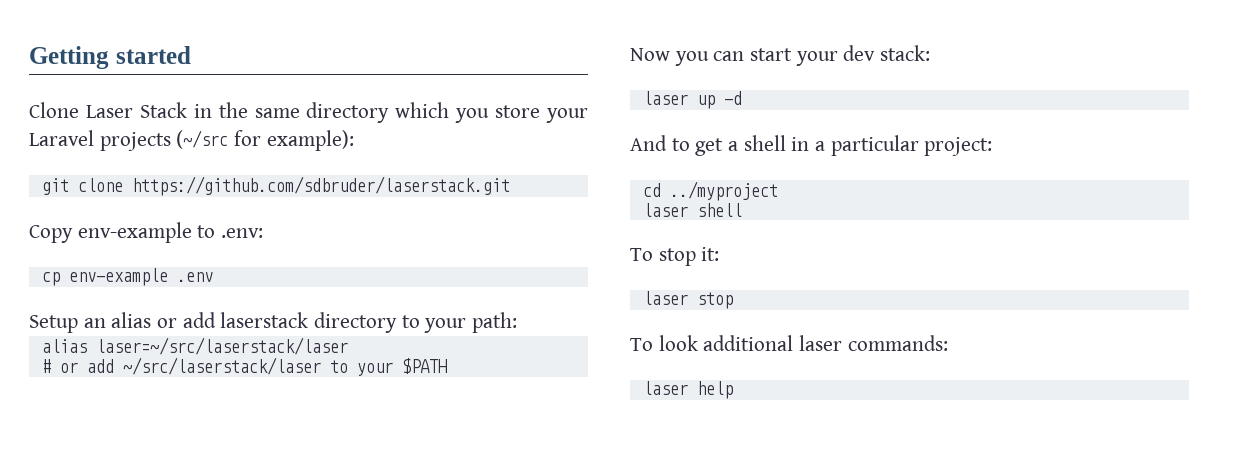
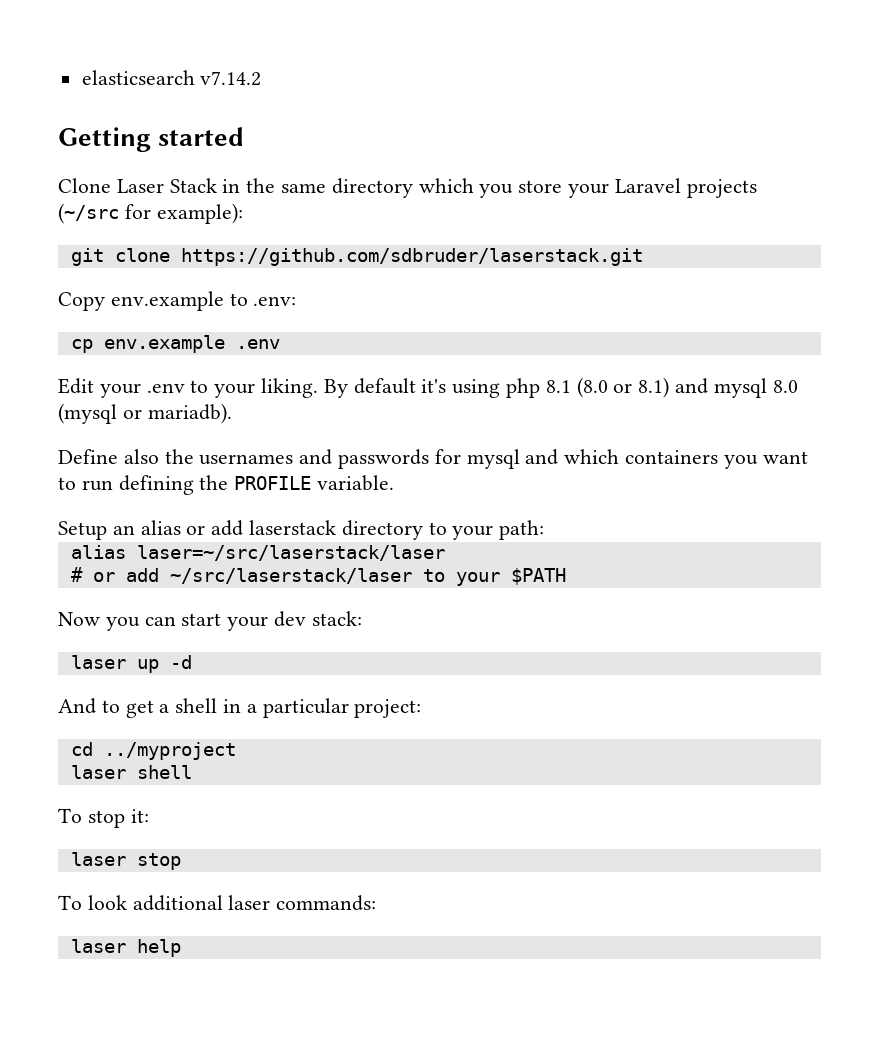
+ elasticsearch v7.14.2
- Copy env-example to .env:
+ Copy env.example to .env:
- cp env-example .env
+ cp env.example .env
+ Edit your .env to your liking. By default it's using php 8.1 (8.0 or 8.1) and mysql 8.0 (mysql or mariadb).
+ Define also the usernames and passwords for mysql and which containers you want to run defining the PROFILE variable.

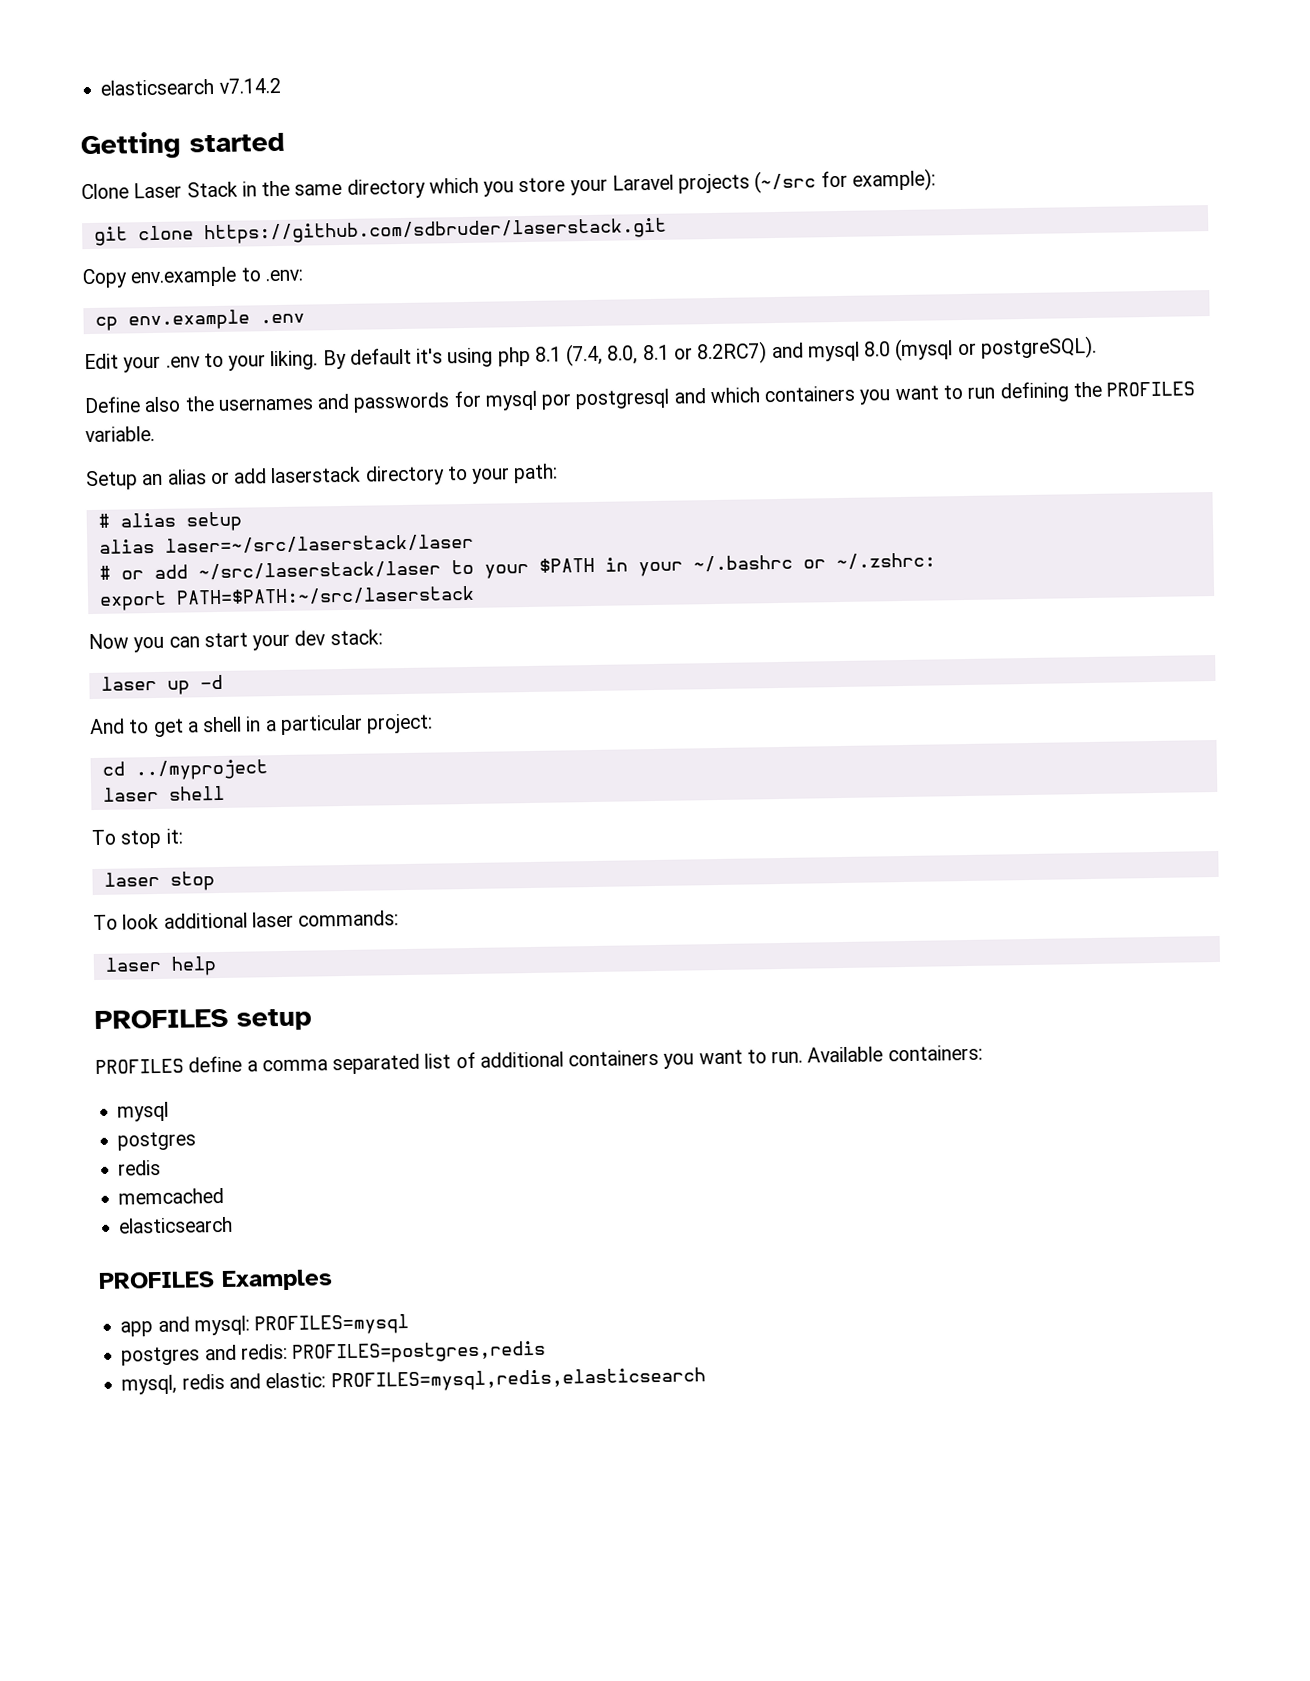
- By default it's using php 8.1 (8.0 or 8.1) and mysql 8.0 (mysql or mariadb).
+ By default it's using php 8.1 (7.4, 8.0, 8.1 or 8.2RC7) and mysql 8.0 (mysql or postgreSQL).
- Define also the usernames and passwords for mysql and which containers you want to run defining the PROFILE variable.
+ Define also the usernames and passwords for mysql por postgresql and which containers you want to run defining the PROFILES variable.
+ # alias setup
- # or add ~/src/laserstack/laser to your $PATH
+ # or add ~/src/laserstack/laser to your $PATH in your ~/.bashrc or ~/.zshrc:
+ export PATH=$PATH:~/src/laserstack
+ PROFILES setup
+ PROFILES define a comma separated list of additional containers you want to run. Available containers:
+ mysql
+ postgres
+ redis
+ memcached
+ elasticsearch
+ PROFILES Examples
+ app and mysql: PROFILES=mysql
+ postgres and redis: PROFILES=postgres,redis
+ mysql, redis and elastic: PROFILES=mysql,redis,elasticsearch

